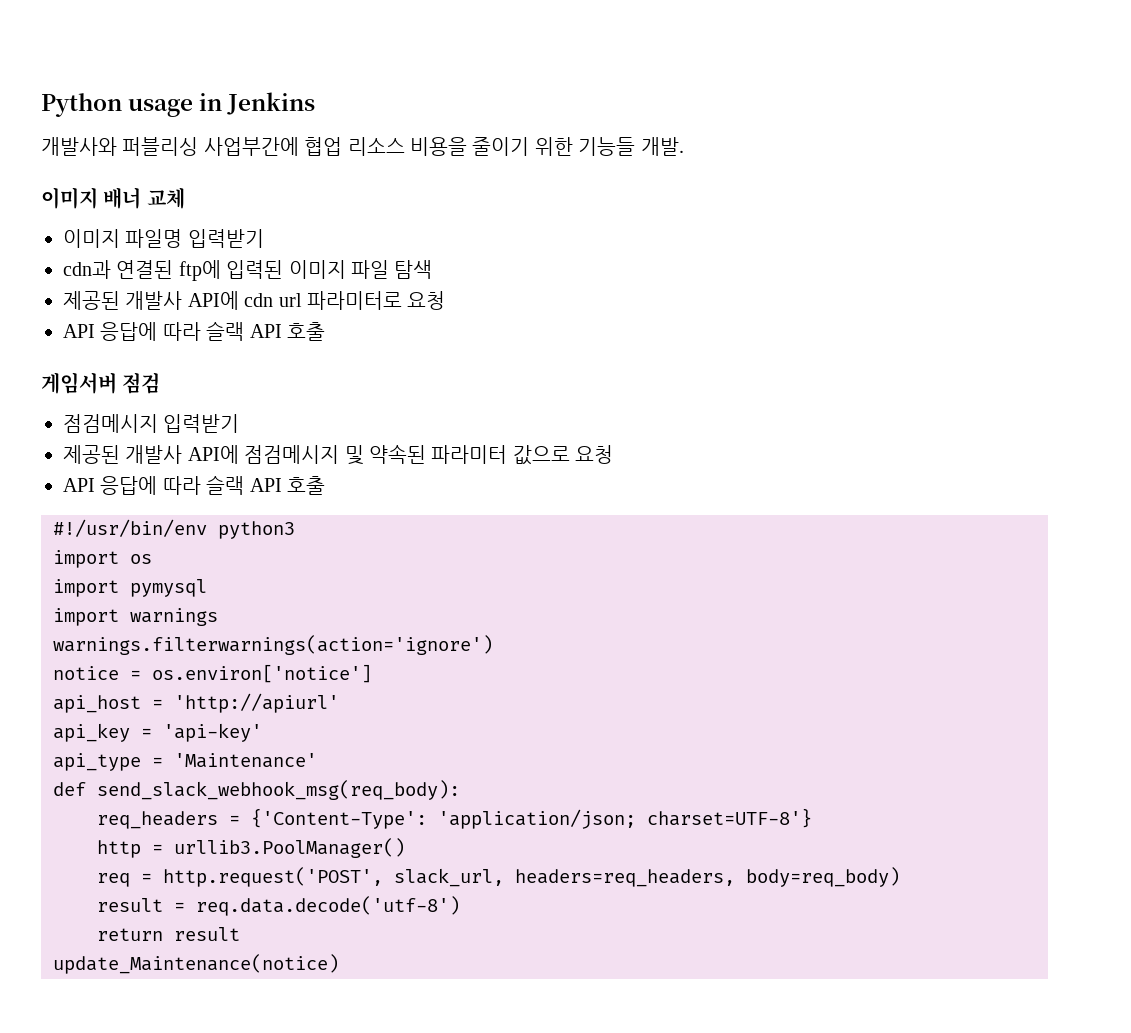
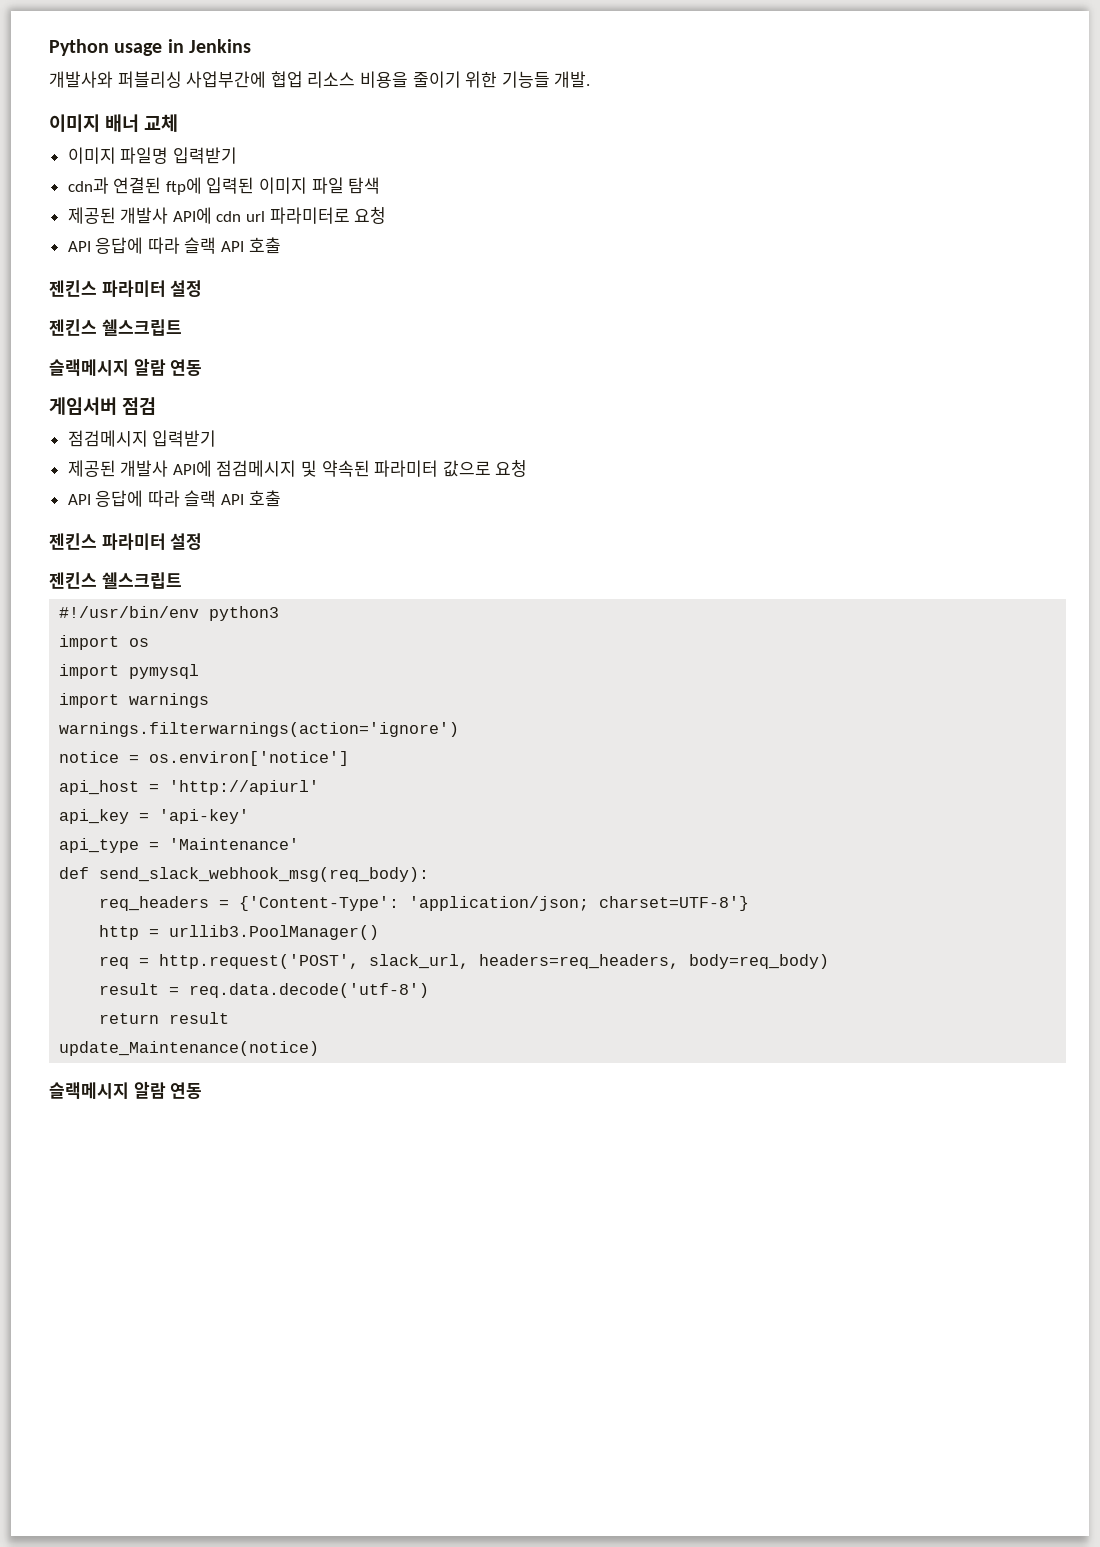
  제공된 개발사 API에 cdn url 파라미터로 요청
  API 응답에 따라 슬랙 API 호출
+ 젠킨스 파라미터 설정
+ 젠킨스 쉘스크립트
+ 슬랙메시지 알람 연동
  제공된 개발사 API에 점검메시지 및 약속된 파라미터 값으로 요청
  API 응답에 따라 슬랙 API 호출
+ 젠킨스 파라미터 설정
+ 젠킨스 쉘스크립트
  update_Maintenance(notice)
+ 슬랙메시지 알람 연동

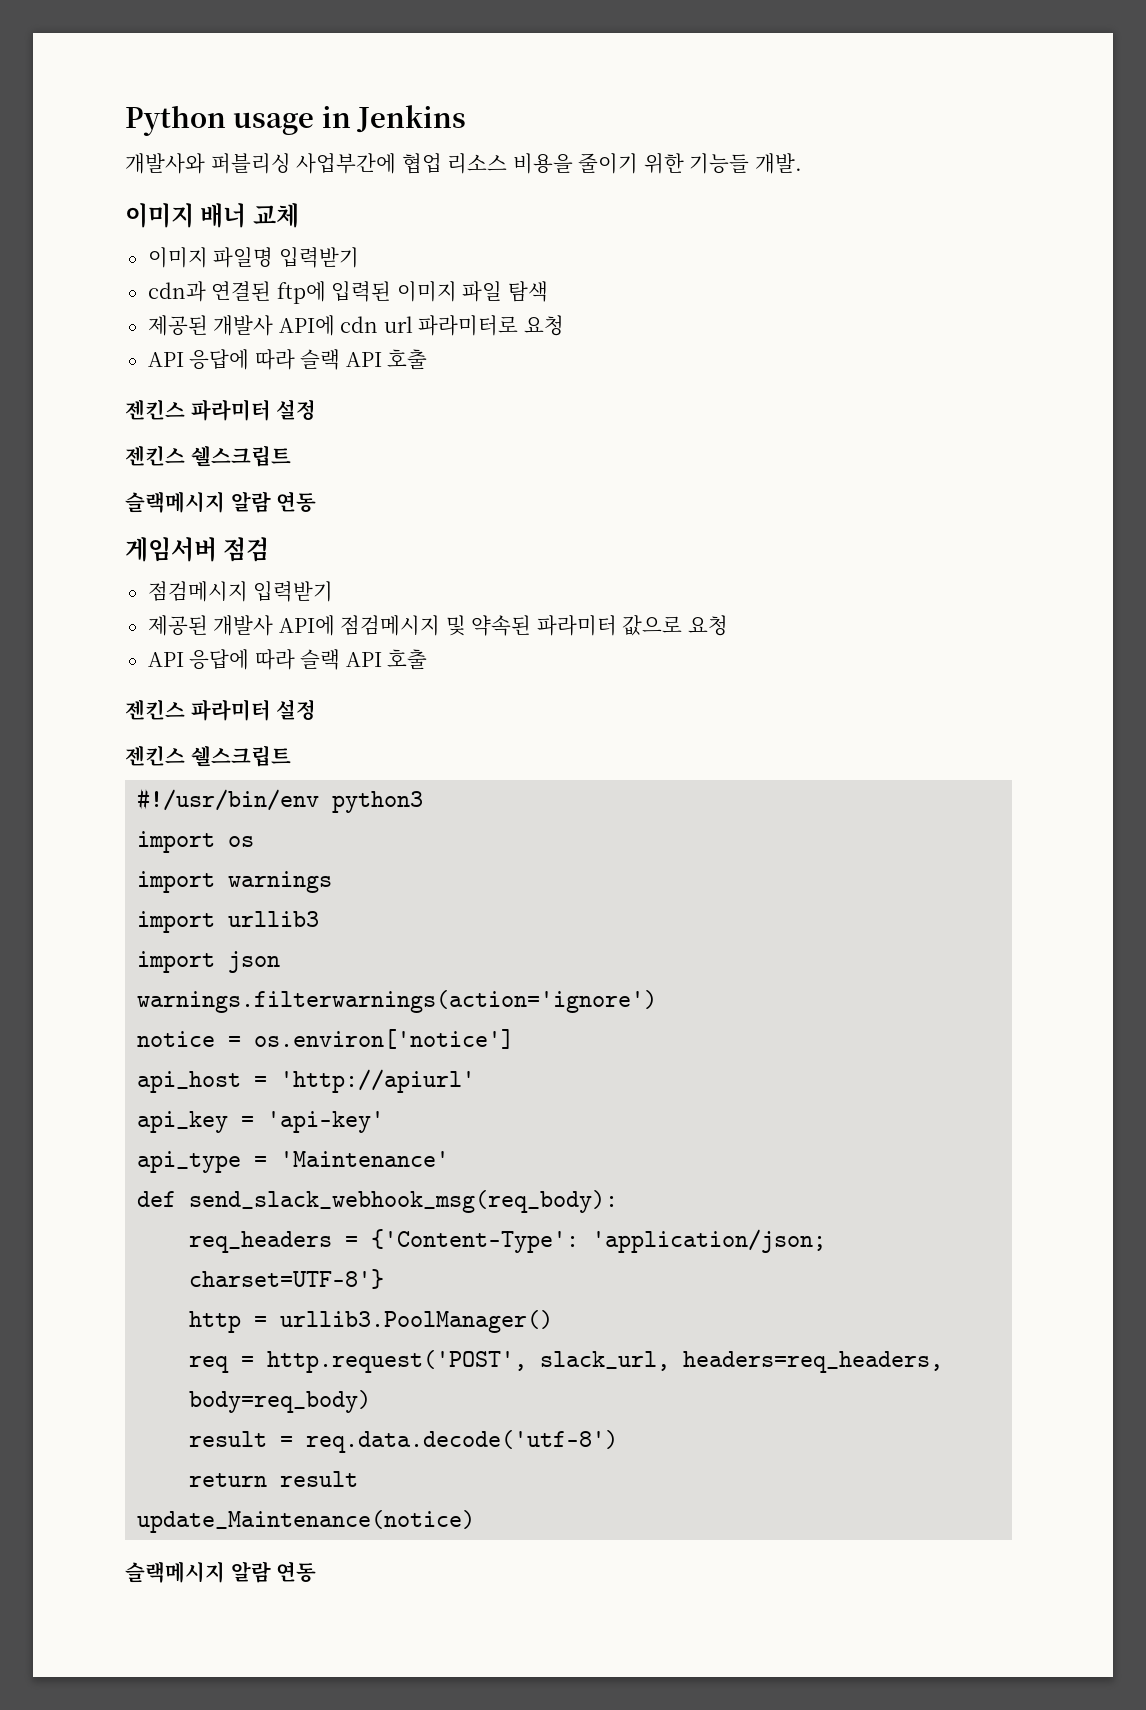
- import pymysql
  import warnings
+ import urllib3
+ import json

